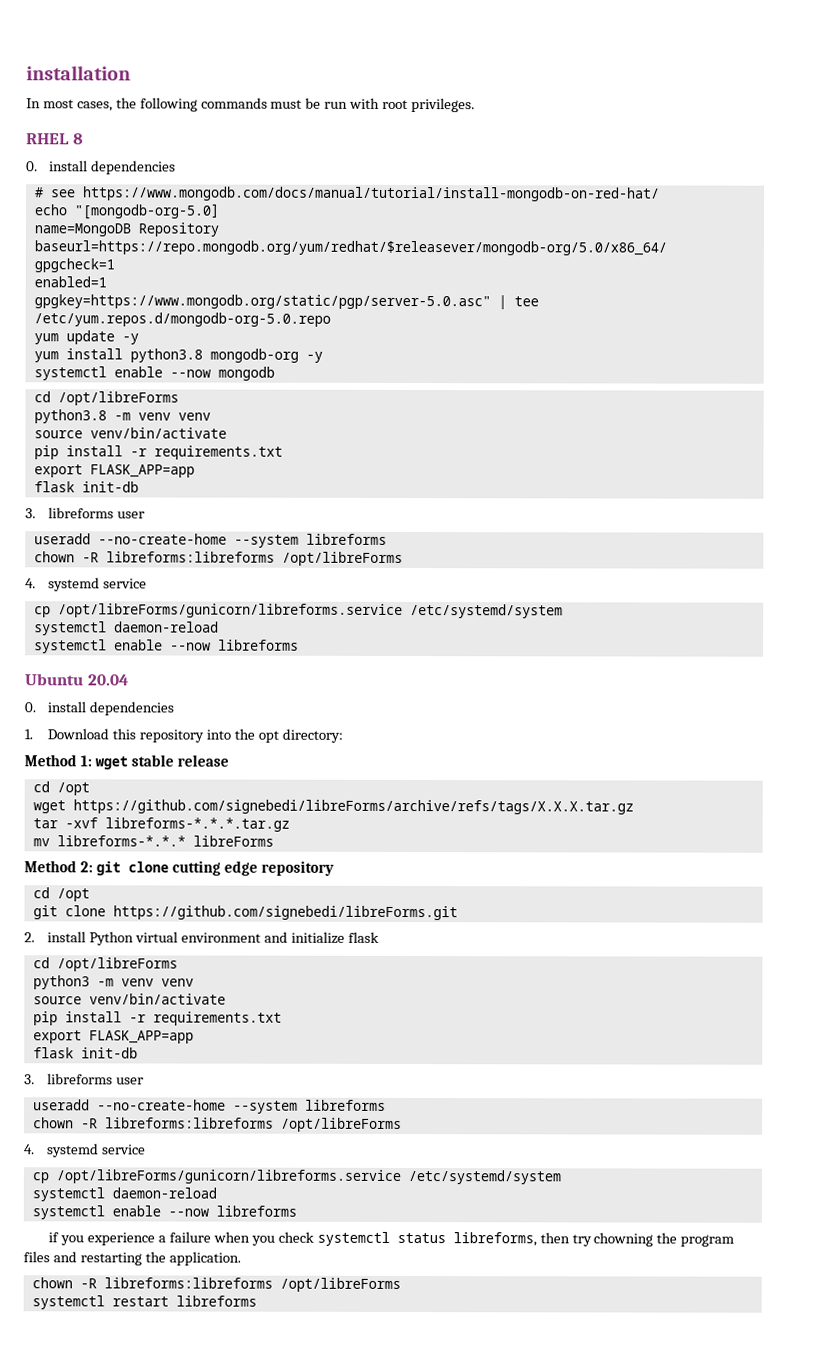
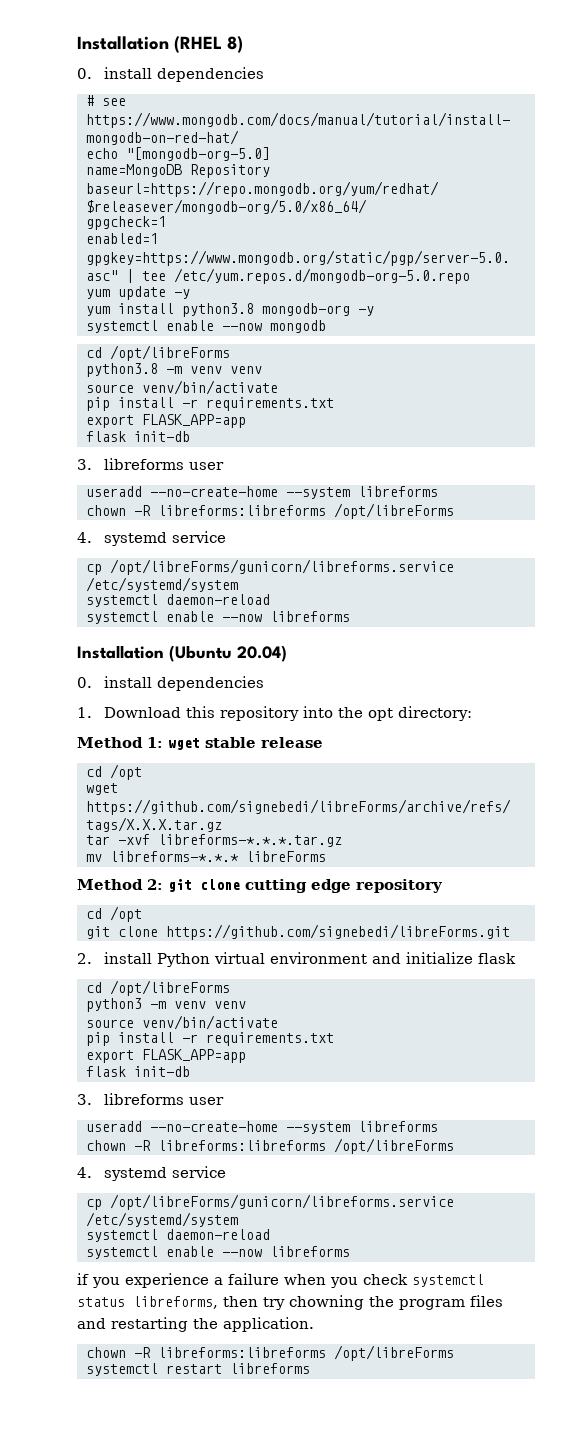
- installation
- In most cases, the following commands must be run with root privileges.
- RHEL 8
+ Installation (RHEL 8)
- Ubuntu 20.04
+ Installation (Ubuntu 20.04)

